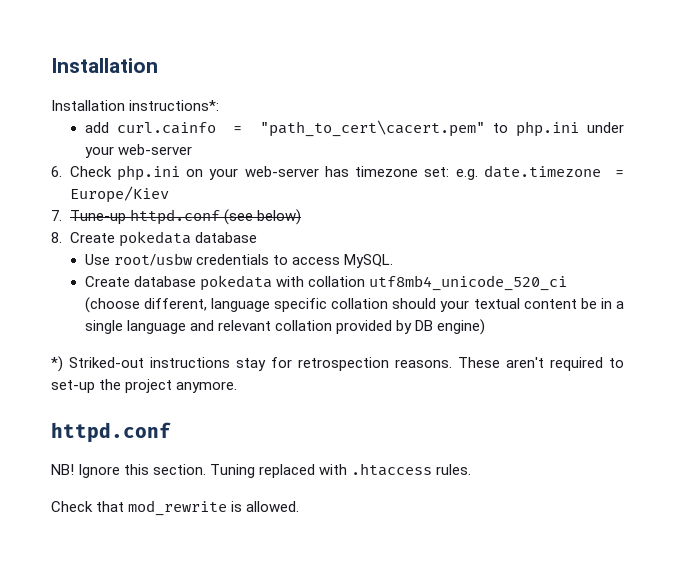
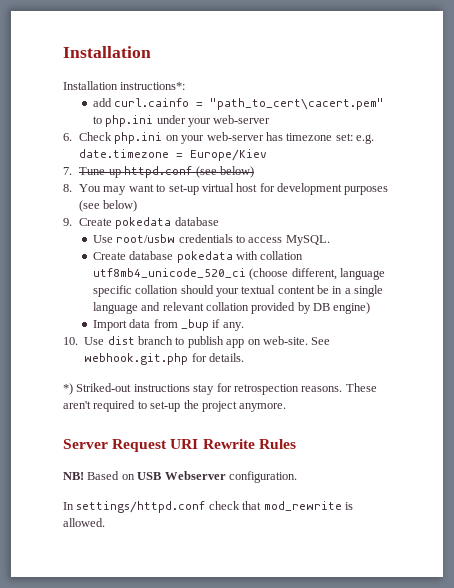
- 8. Create pokedata database
+ 8. You may want to set-up virtual host for development purposes (see below)
+ 9. Create pokedata database
+ Import data from _bup if any.
+ 10. Use dist branch to publish app on web-site. See webhook.git.php for details.
  These aren't required to set-up the project anymore.
- httpd.conf
- NB! Ignore this section. Tuning replaced with .htaccess rules.
- Check that mod_rewrite is allowed.
+ Server Request URI Rewrite Rules
+ NB! Based on USB Webserver configuration.
+ In settings/httpd.conf check that mod_rewrite is allowed.

